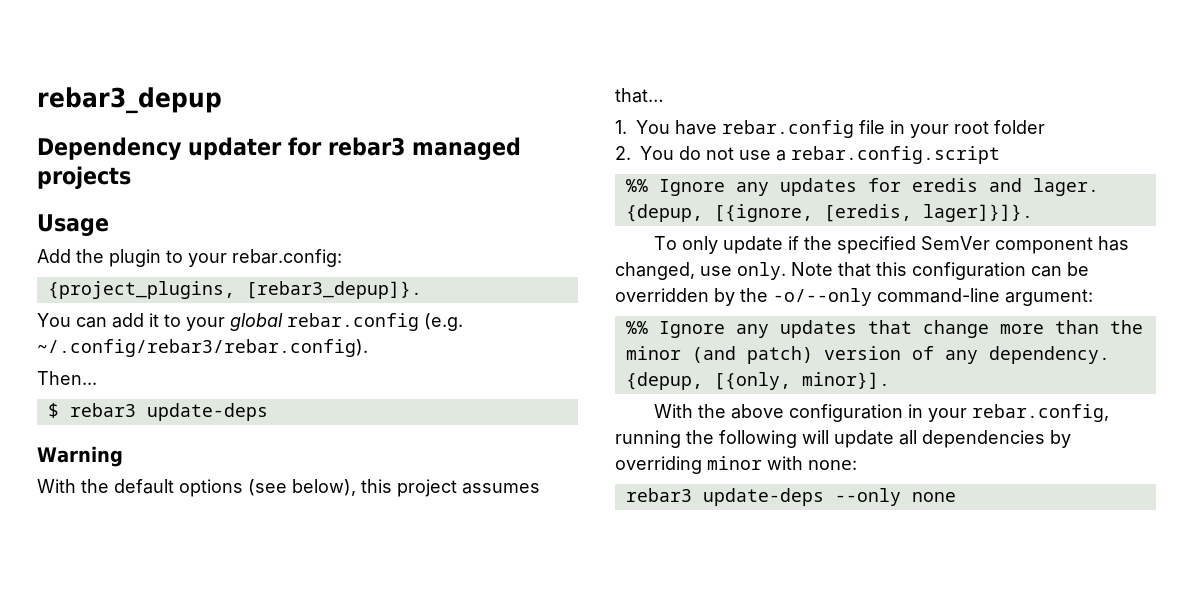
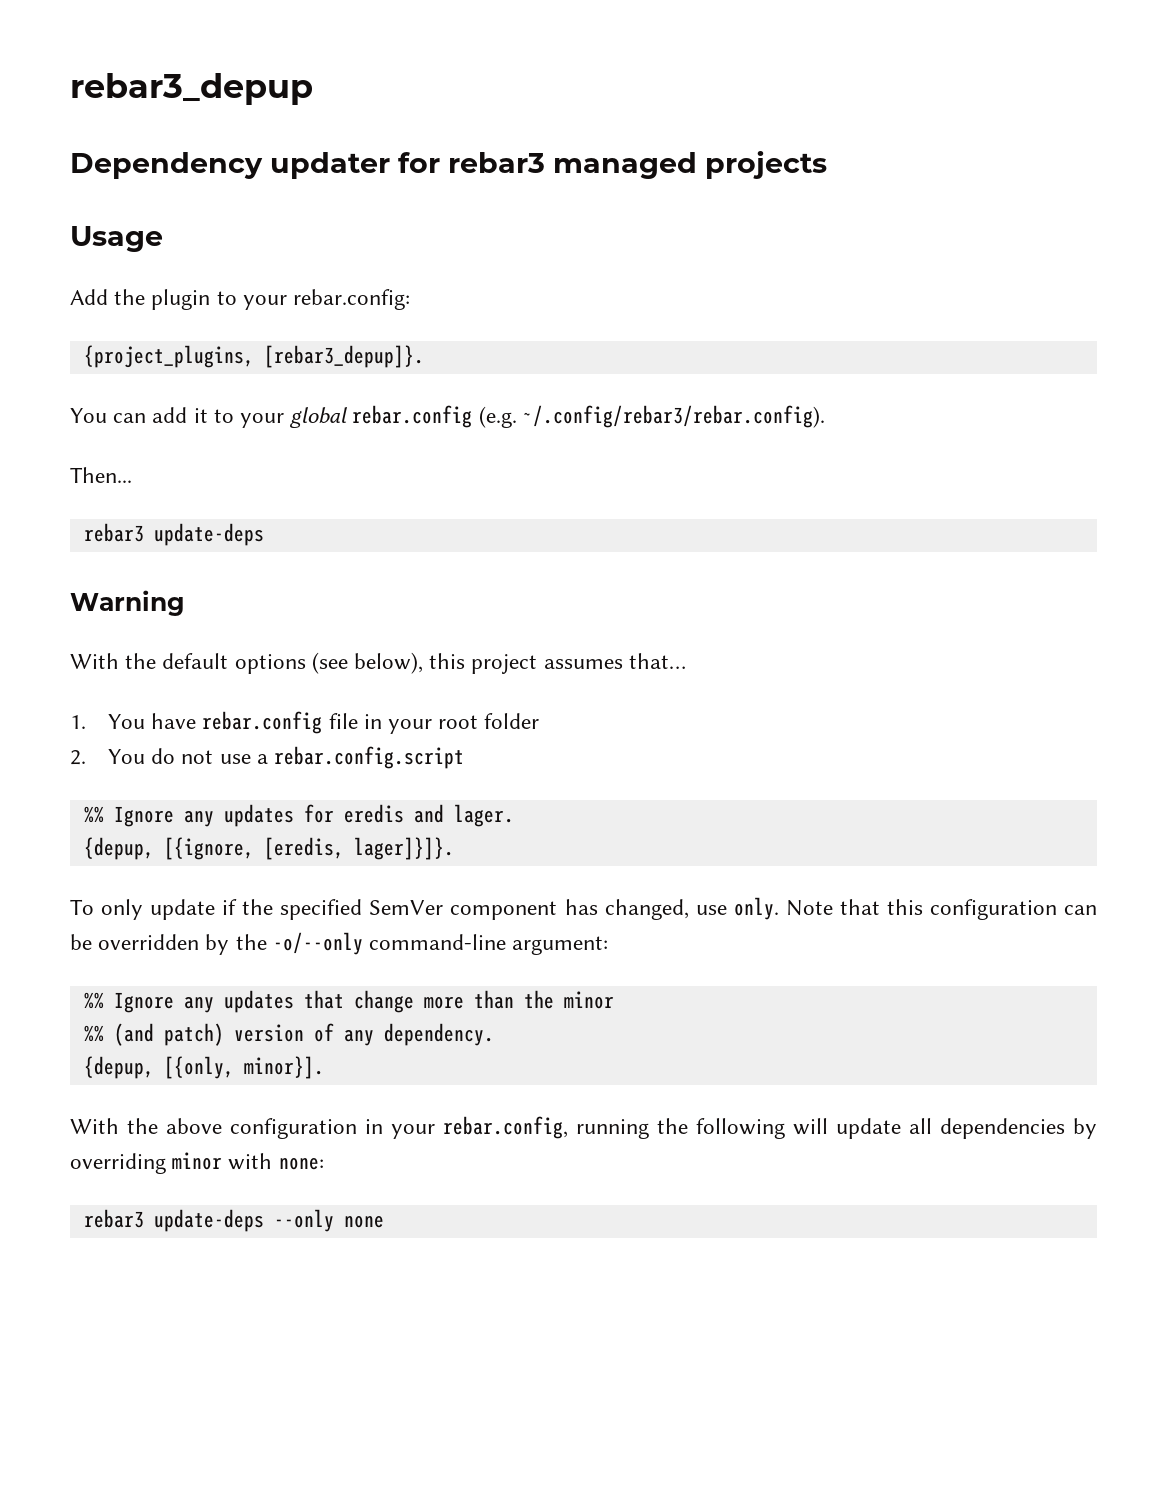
  Then...
- $ rebar3 update-deps
+ rebar3 update-deps
- %% Ignore any updates that change more than the minor (and patch) version of any dependency.
+ %% Ignore any updates that change more than the minor
+ %% (and patch) version of any dependency.

